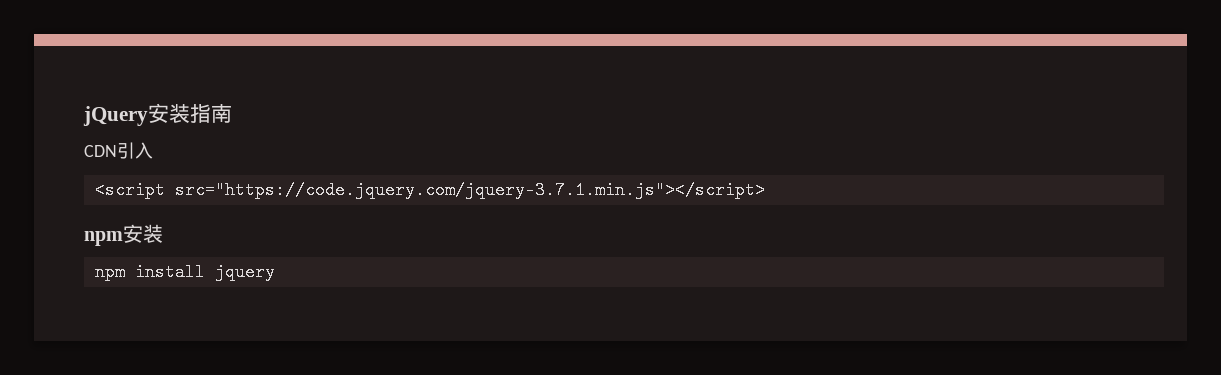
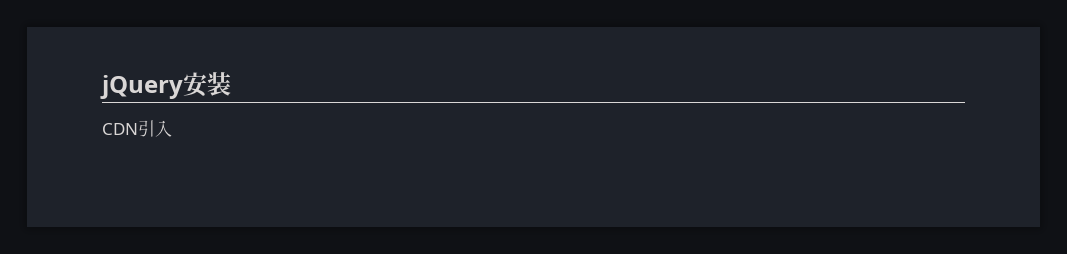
- jQuery安装指南
+ jQuery安装
- <script src="https://code.jquery.com/jquery-3.7.1.min.js"></script>
- npm安装
- npm install jquery

